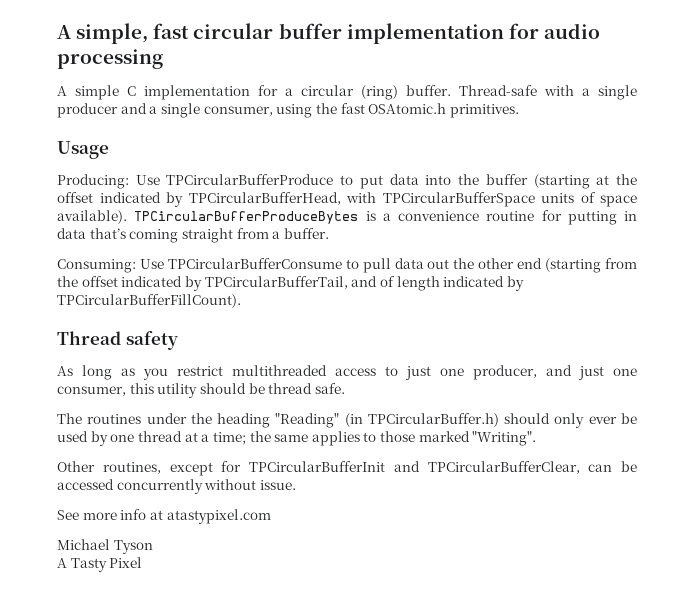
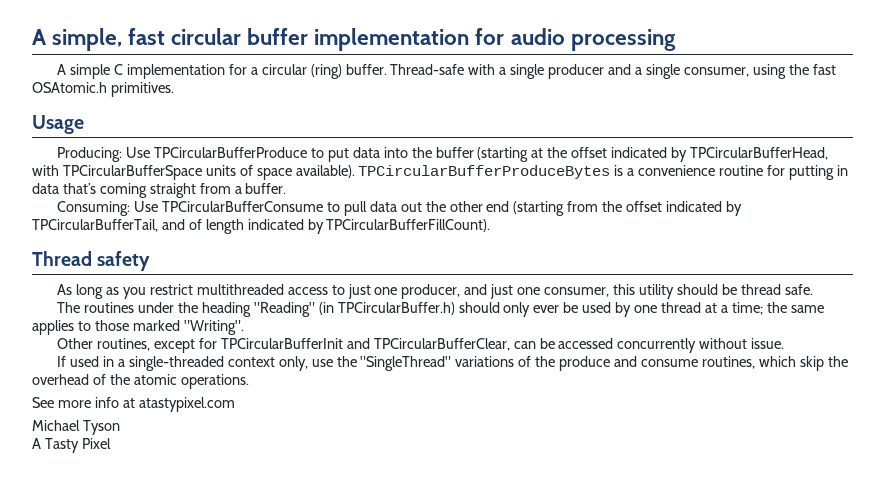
+ If used in a single-threaded context only, use the "SingleThread" variations of the produce and consume routines, which skip the overhead of the atomic operations.

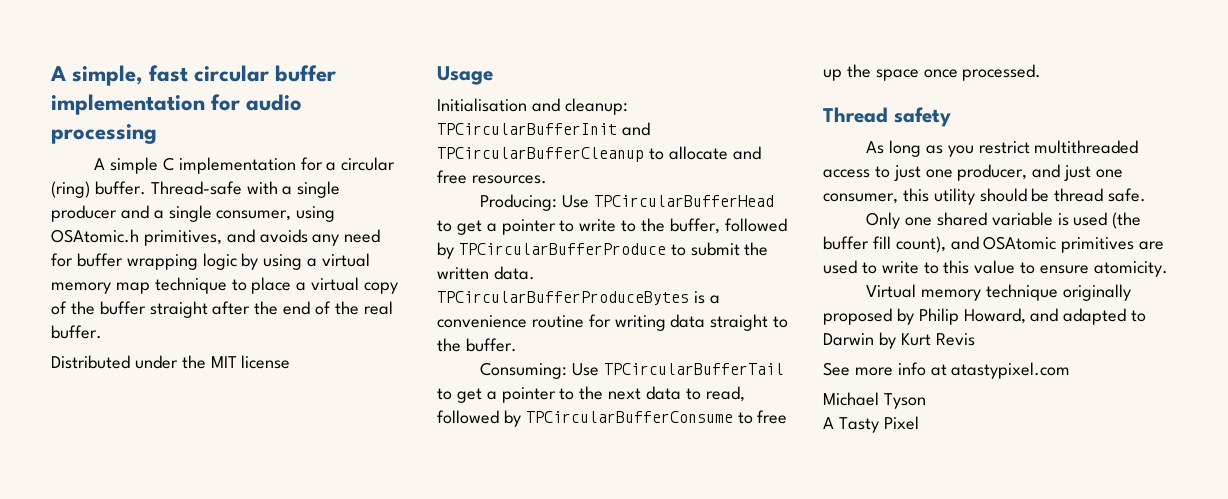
- Thread-safe with a single producer and a single consumer, using the fast OSAtomic.h primitives.
+ Thread-safe with a single producer and a single consumer, using OSAtomic.h primitives, and avoids any need for buffer wrapping logic by using a virtual memory map technique to place a virtual copy of the buffer straight after the end of the real buffer.
+ Distributed under the MIT license
  Usage
- Producing: Use TPCircularBufferProduce to put data into the buffer (starting at the offset indicated by TPCircularBufferHead, with TPCircularBufferSpace units of space available).
+ Initialisation and cleanup: TPCircularBufferInit and TPCircularBufferCleanup to allocate and free resources.
+ Producing: Use TPCircularBufferHead to get a pointer to write to the buffer, followed by TPCircularBufferProduce to submit the written data.
- TPCircularBufferProduceBytes is a convenience routine for putting in data that’s coming straight from a buffer.
- Consuming: Use TPCircularBufferConsume to pull data out the other end (starting from the offset indicated by TPCircularBufferTail, and of length indicated by TPCircularBufferFillCount).
+ TPCircularBufferProduceBytes is a convenience routine for writing data straight to the buffer.
+ Consuming: Use TPCircularBufferTail to get a pointer to the next data to read, followed by TPCircularBufferConsume to free up the space once processed.
- The routines under the heading "Reading" (in TPCircularBuffer.h) should only ever be used by one thread at a time; the same applies to those marked "Writing".
- Other routines, except for TPCircularBufferInit and TPCircularBufferClear, can be accessed concurrently without issue.
- If used in a single-threaded context only, use the "SingleThread" variations of the produce and consume routines, which skip the overhead of the atomic operations.
+ Only one shared variable is used (the buffer fill count), and OSAtomic primitives are used to write to this value to ensure atomicity.
+ Virtual memory technique originally proposed by Philip Howard, and adapted to Darwin by Kurt Revis

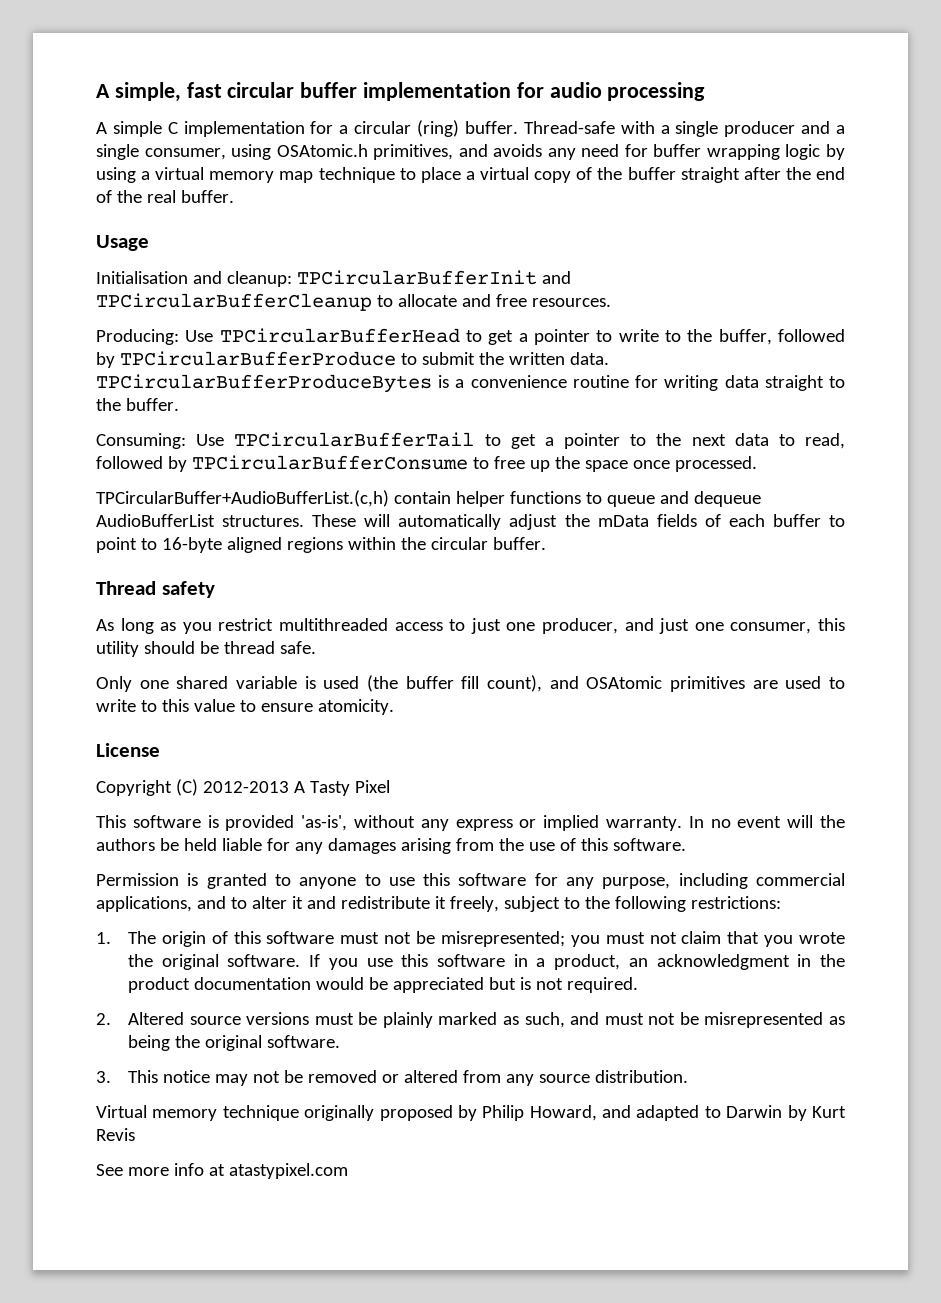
- Distributed under the MIT license
+ TPCircularBuffer+AudioBufferList.(c,h) contain helper functions to queue and dequeue AudioBufferList structures. These will automatically adjust the mData fields of each buffer to point to 16-byte aligned regions within the circular buffer.
+ License
+ Copyright (C) 2012-2013 A Tasty Pixel
+ This software is provided 'as-is', without any express or implied warranty. In no event will the authors be held liable for any damages arising from the use of this software.
+ Permission is granted to anyone to use this software for any purpose, including commercial applications, and to alter it and redistribute it freely, subject to the following restrictions:
+ 1. The origin of this software must not be misrepresented; you must not claim that you wrote the original software. If you use this software in a product, an acknowledgment in the product documentation would be appreciated but is not required.
+ 2. Altered source versions must be plainly marked as such, and must not be misrepresented as being the original software.
+ 3. This notice may not be removed or altered from any source distribution.
- Michael Tyson
- A Tasty Pixel

